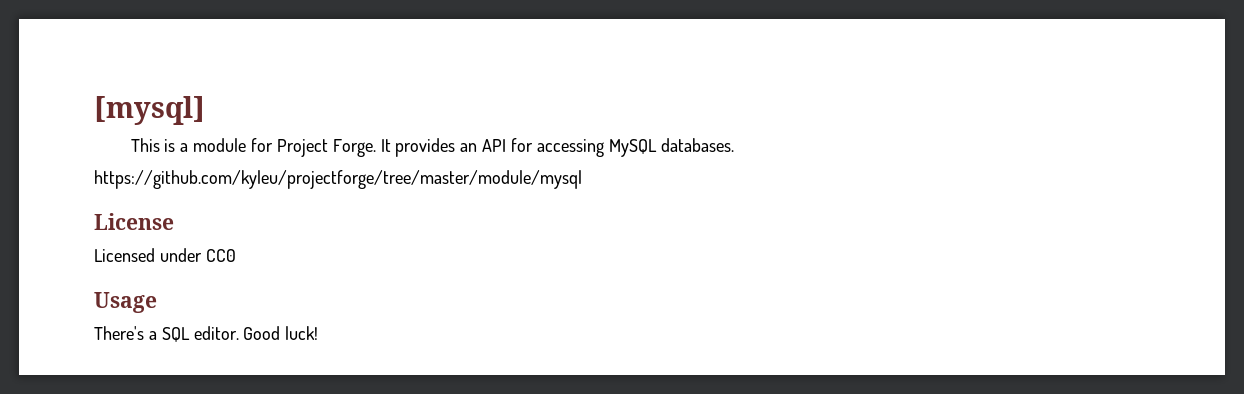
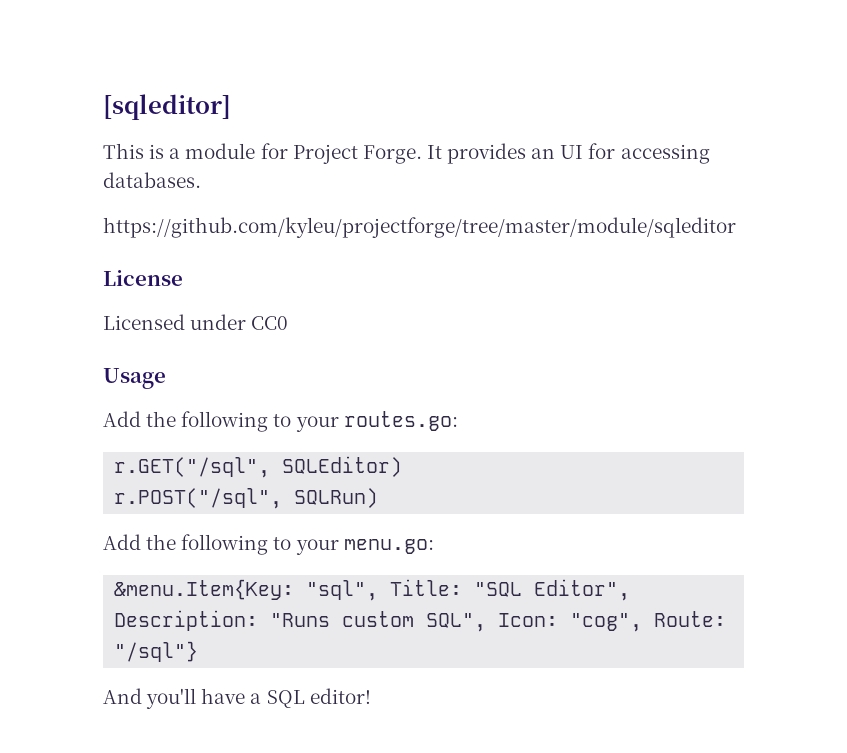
- [mysql]
+ [sqleditor]
- It provides an API for accessing MySQL databases.
+ It provides an UI for accessing databases.
- https://github.com/kyleu/projectforge/tree/master/module/mysql
+ https://github.com/kyleu/projectforge/tree/master/module/sqleditor
- There's a SQL editor. Good luck!
+ Add the following to your routes.go:
+ r.GET("/sql", SQLEditor)
+ r.POST("/sql", SQLRun)
+ Add the following to your menu.go:
+ &menu.Item{Key: "sql", Title: "SQL Editor", Description: "Runs custom SQL", Icon: "cog", Route: "/sql"}
+ And you'll have a SQL editor!

